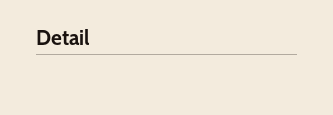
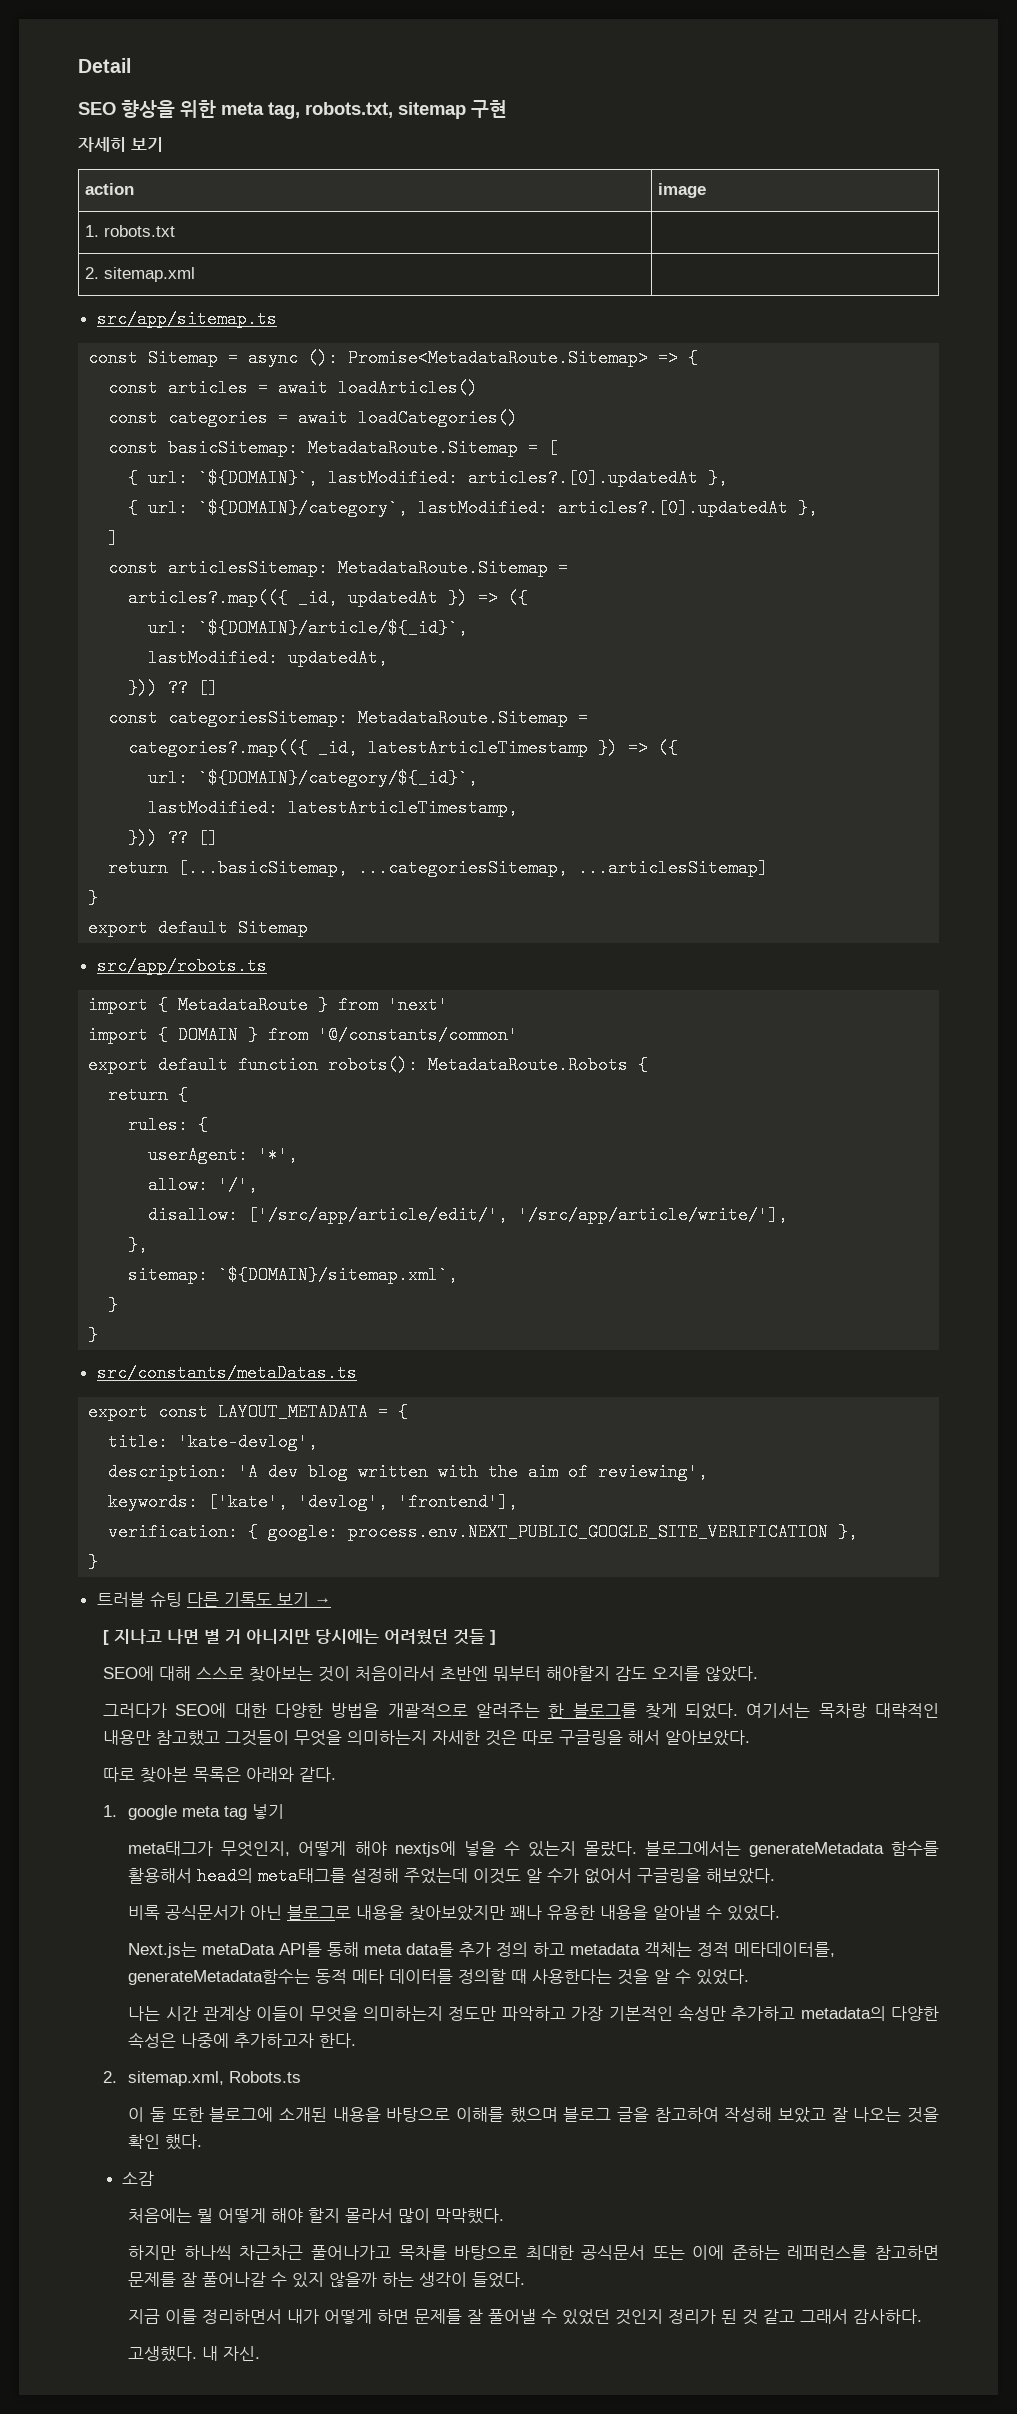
+ SEO 향상을 위한 meta tag, robots.txt, sitemap 구현
+ 자세히 보기
+ action | image
+ 1. robots.txt |
+ 2. sitemap.xml |
+ src/app/sitemap.ts
+ const Sitemap = async (): Promise<MetadataRoute.Sitemap> => {
+ const articles = await loadArticles()
+ const categories = await loadCategories()
+ const basicSitemap: MetadataRoute.Sitemap = [
+ { url: `${DOMAIN}`, lastModified: articles?.[0].updatedAt },
+ { url: `${DOMAIN}/category`, lastModified: articles?.[0].updatedAt },
+ ]
+ const articlesSitemap: MetadataRoute.Sitemap =
+ articles?.map(({ _id, updatedAt }) => ({
+ url: `${DOMAIN}/article/${_id}`,
+ lastModified: updatedAt,
+ })) ?? []
+ const categoriesSitemap: MetadataRoute.Sitemap =
+ categories?.map(({ _id, latestArticleTimestamp }) => ({
+ url: `${DOMAIN}/category/${_id}`,
+ lastModified: latestArticleTimestamp,
+ })) ?? []
+ return [...basicSitemap, ...categoriesSitemap, ...articlesSitemap]
+ }
+ export default Sitemap
+ src/app/robots.ts
+ import { MetadataRoute } from 'next'
+ import { DOMAIN } from '@/constants/common'
+ export default function robots(): MetadataRoute.Robots {
+ return {
+ rules: {
+ userAgent: '*',
+ allow: '/',
+ disallow: ['/src/app/article/edit/', '/src/app/article/write/'],
+ },
+ sitemap: `${DOMAIN}/sitemap.xml`,
+ }
+ }
+ src/constants/metaDatas.ts
+ export const LAYOUT_METADATA = {
+ title: 'kate-devlog',
+ description: 'A dev blog written with the aim of reviewing',
+ keywords: ['kate', 'devlog', 'frontend'],
+ verification: { google: process.env.NEXT_PUBLIC_GOOGLE_SITE_VERIFICATION },
+ }
+ 트러블 슈팅 다른 기록도 보기 →
+ [ 지나고 나면 별 거 아니지만 당시에는 어려웠던 것들 ]
+ SEO에 대해 스스로 찾아보는 것이 처음이라서 초반엔 뭐부터 해야할지 감도 오지를 않았다.
+ 그러다가 SEO에 대한 다양한 방법을 개괄적으로 알려주는 한 블로그를 찾게 되었다. 여기서는 목차랑 대략적인 내용만 참고했고 그것들이 무엇을 의미하는지 자세한 것은 따로 구글링을 해서 알아보았다.
+ 따로 찾아본 목록은 아래와 같다.
+ 1. google meta tag 넣기
+ meta태그가 무엇인지, 어떻게 해야 nextjs에 넣을 수 있는지 몰랐다. 블로그에서는 generateMetadata 함수를 활용해서 head의 meta태그를 설정해 주었는데 이것도 알 수가 없어서 구글링을 해보았다.
+ 비록 공식문서가 아닌 블로그로 내용을 찾아보았지만 꽤나 유용한 내용을 알아낼 수 있었다.
+ Next.js는 metaData API를 통해 meta data를 추가 정의 하고 metadata 객체는 정적 메타데이터를, generateMetadata함수는 동적 메타 데이터를 정의할 때 사용한다는 것을 알 수 있었다.
+ 나는 시간 관계상 이들이 무엇을 의미하는지 정도만 파악하고 가장 기본적인 속성만 추가하고 metadata의 다양한 속성은 나중에 추가하고자 한다.
+ 2. sitemap.xml, Robots.ts
+ 이 둘 또한 블로그에 소개된 내용을 바탕으로 이해를 했으며 블로그 글을 참고하여 작성해 보았고 잘 나오는 것을 확인 했다.
+ 소감
+ 처음에는 뭘 어떻게 해야 할지 몰라서 많이 막막했다.
+ 하지만 하나씩 차근차근 풀어나가고 목차를 바탕으로 최대한 공식문서 또는 이에 준하는 레퍼런스를 참고하면 문제를 잘 풀어나갈 수 있지 않을까 하는 생각이 들었다.
+ 지금 이를 정리하면서 내가 어떻게 하면 문제를 잘 풀어낼 수 있었던 것인지 정리가 된 것 같고 그래서 감사하다.
+ 고생했다. 내 자신.

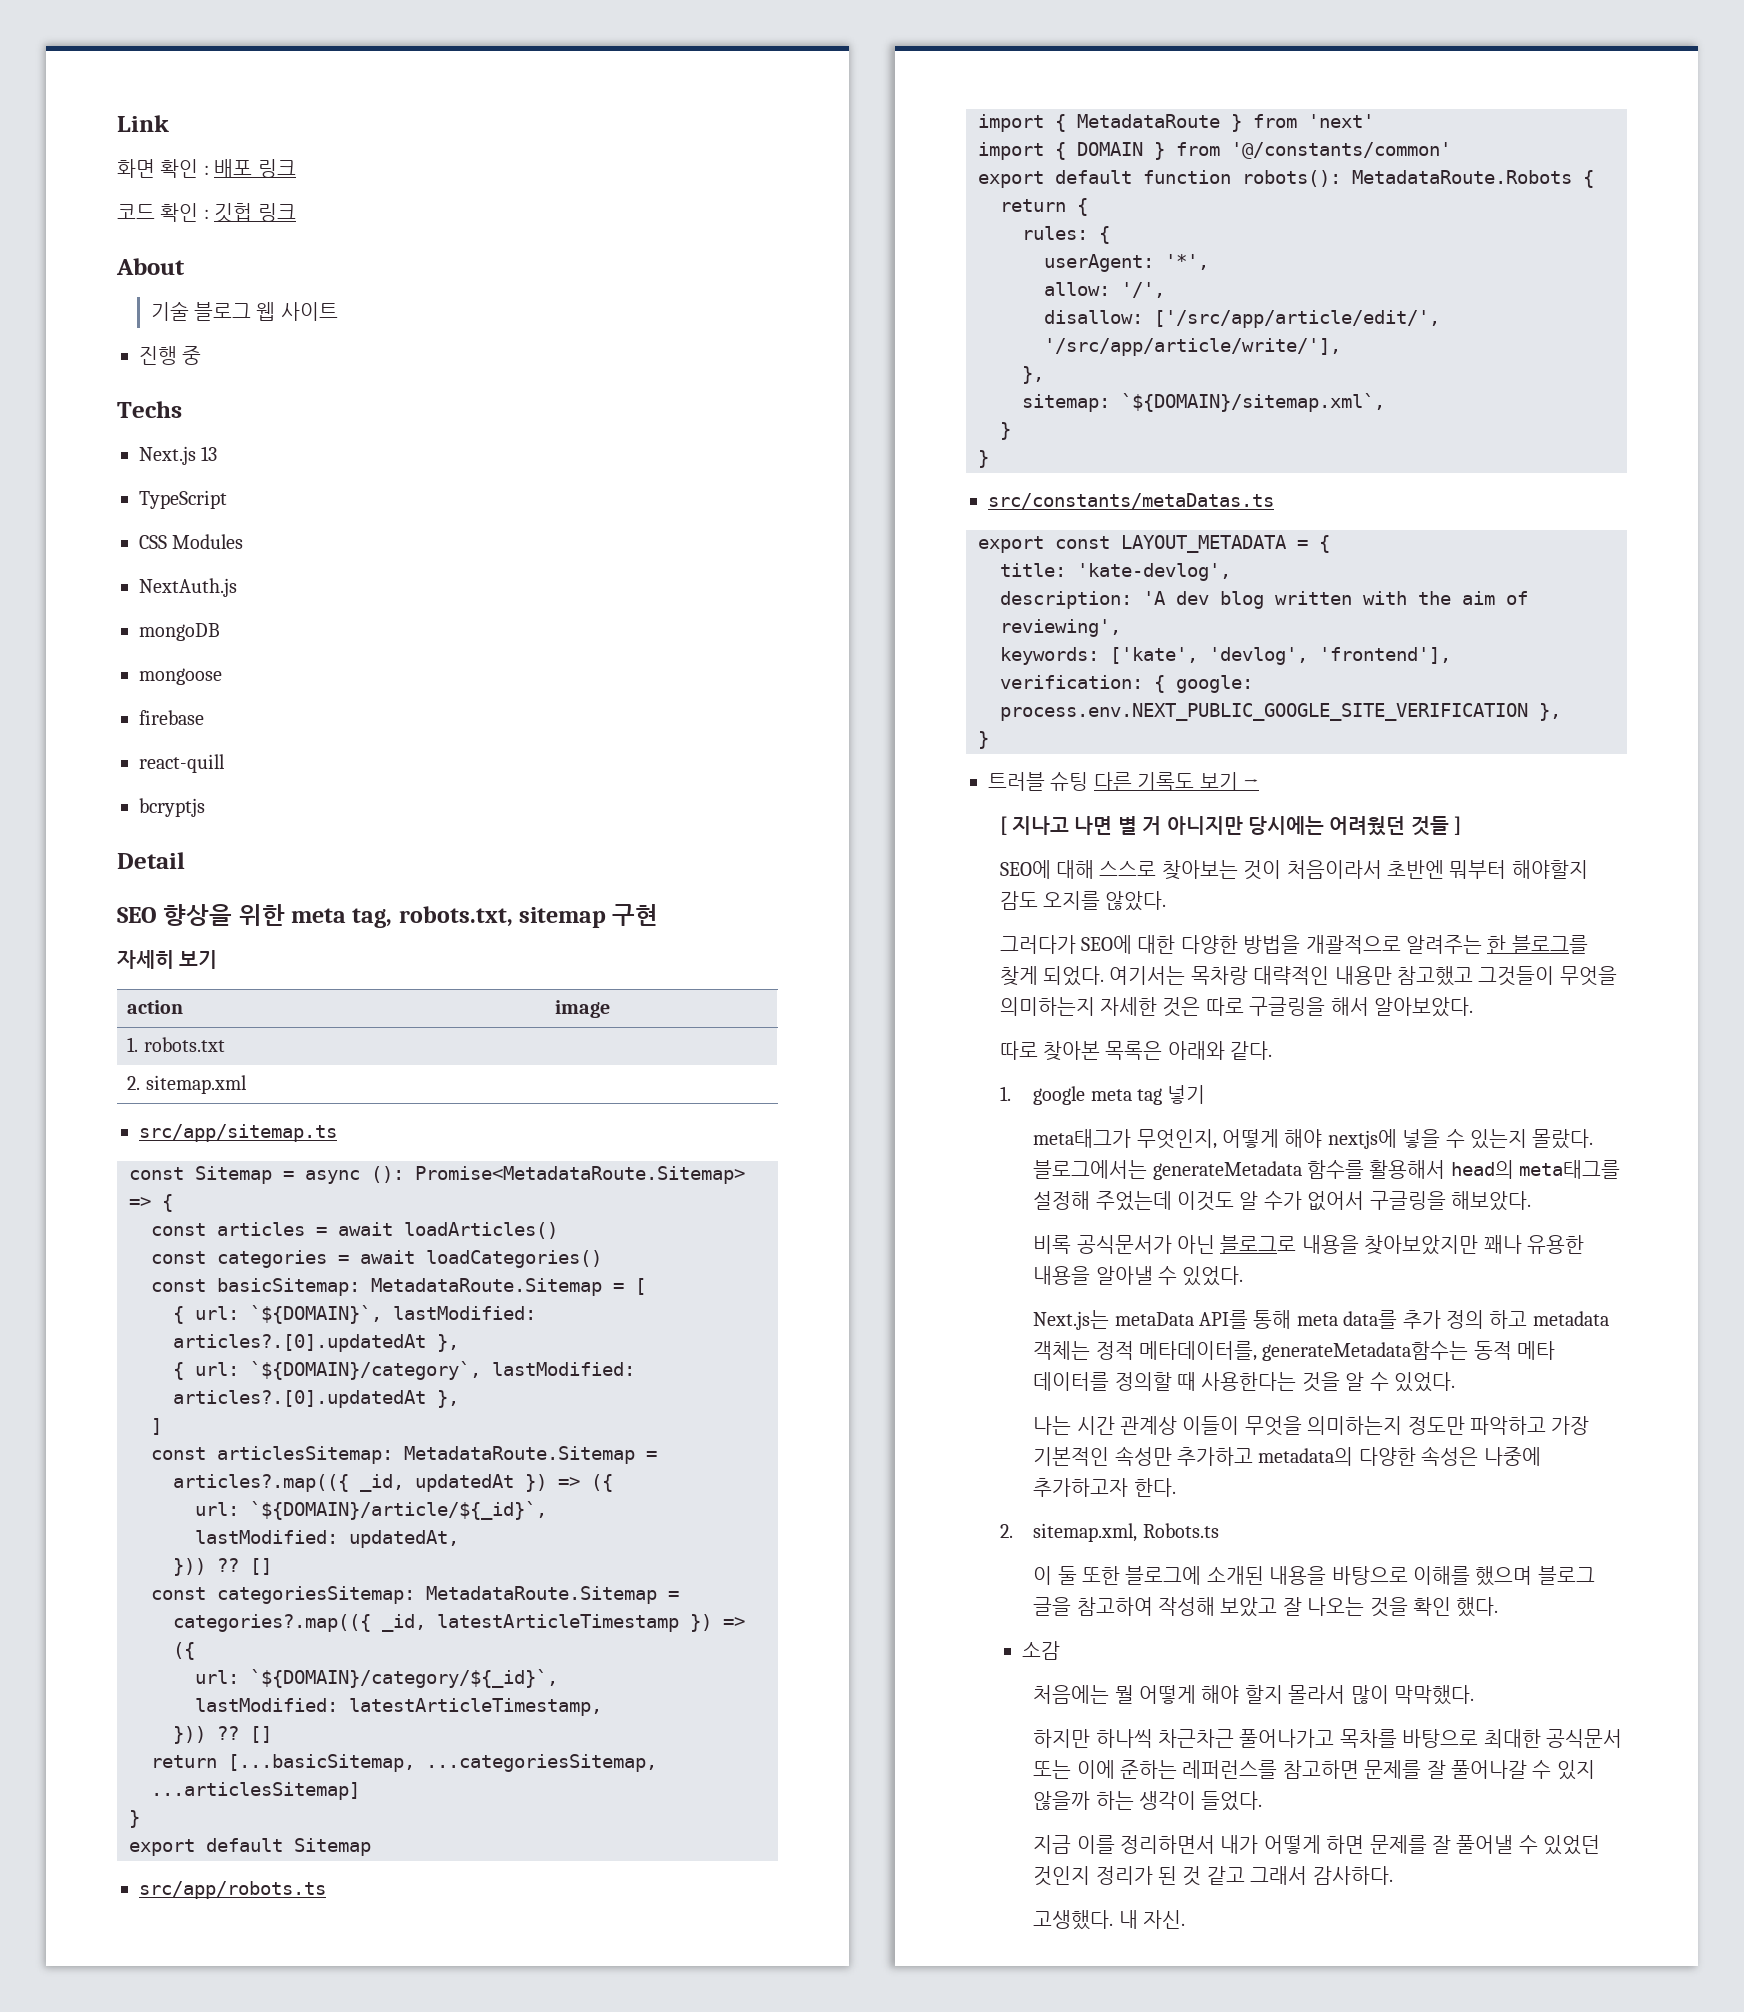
+ Link
+ 화면 확인 : 배포 링크
+ 코드 확인 : 깃헙 링크
+ About
+ 기술 블로그 웹 사이트
+ 진행 중
+ Techs
+ Next.js 13
+ TypeScript
+ CSS Modules
+ NextAuth.js
+ mongoDB
+ mongoose
+ firebase
+ react-quill
+ bcryptjs

